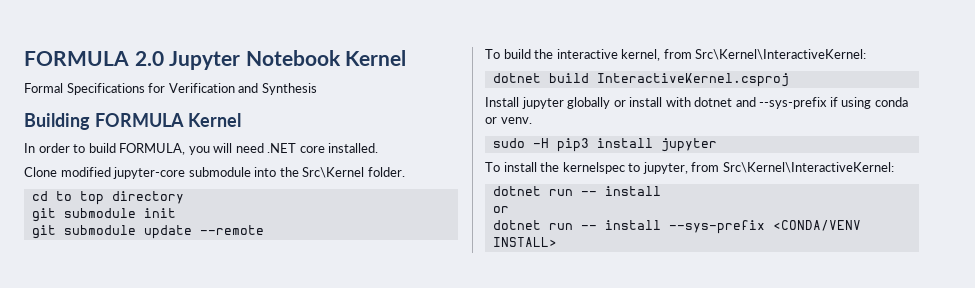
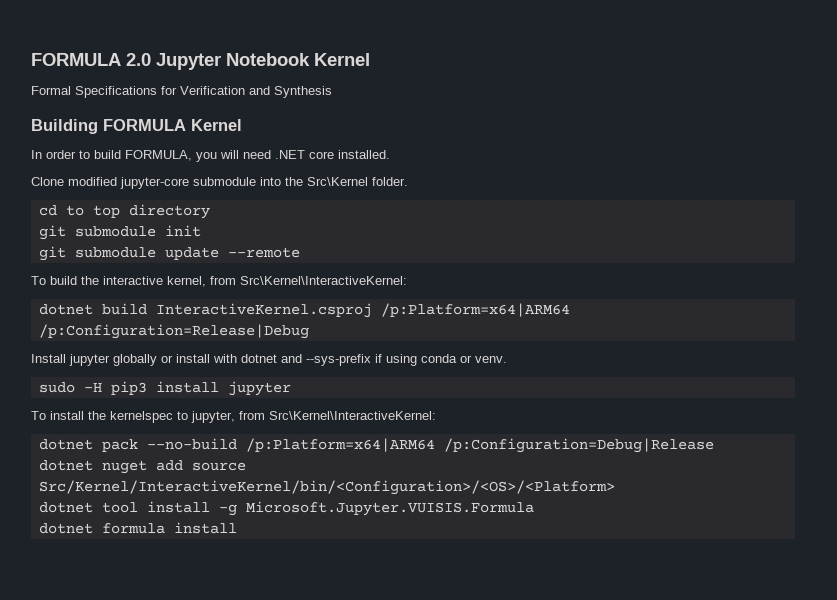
- dotnet build InteractiveKernel.csproj
+ dotnet build InteractiveKernel.csproj /p:Platform=x64|ARM64 /p:Configuration=Release|Debug
  To install the kernelspec to jupyter, from Src\Kernel\InteractiveKernel:
- dotnet run -- install
- or
- dotnet run -- install --sys-prefix <CONDA/VENV INSTALL>
+ dotnet pack --no-build /p:Platform=x64|ARM64 /p:Configuration=Debug|Release
+ dotnet nuget add source Src/Kernel/InteractiveKernel/bin/<Configuration>/<OS>/<Platform>
+ dotnet tool install -g Microsoft.Jupyter.VUISIS.Formula
+ dotnet formula install

